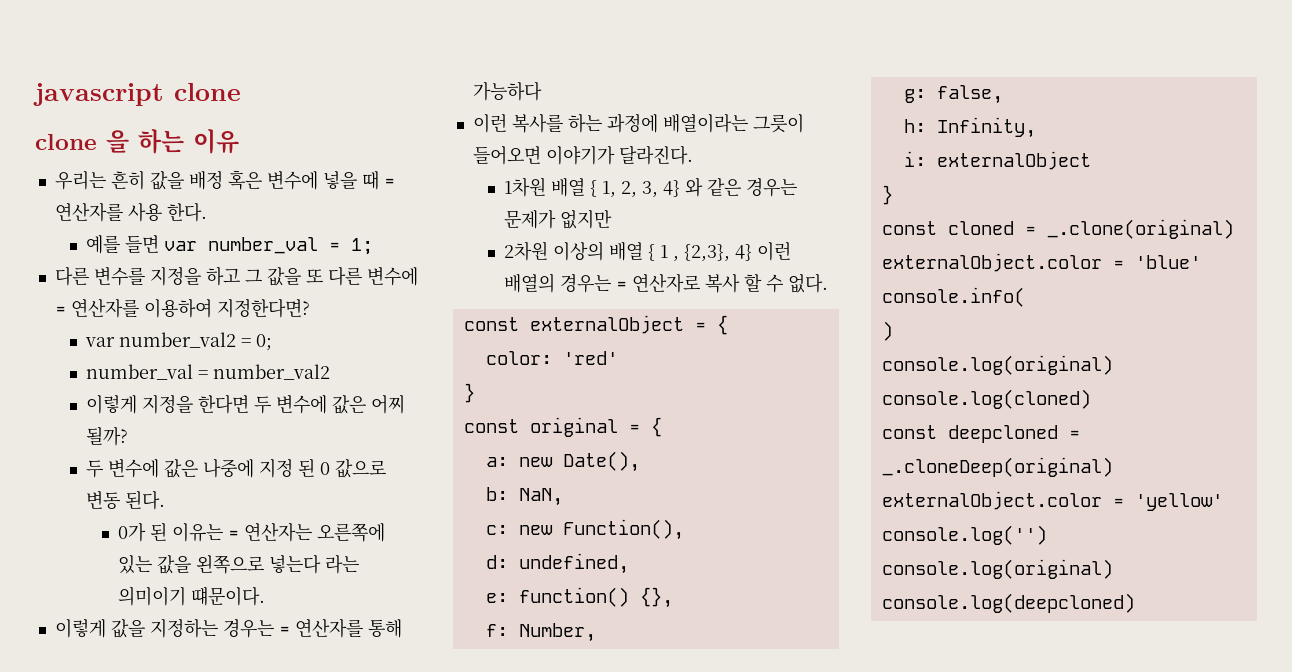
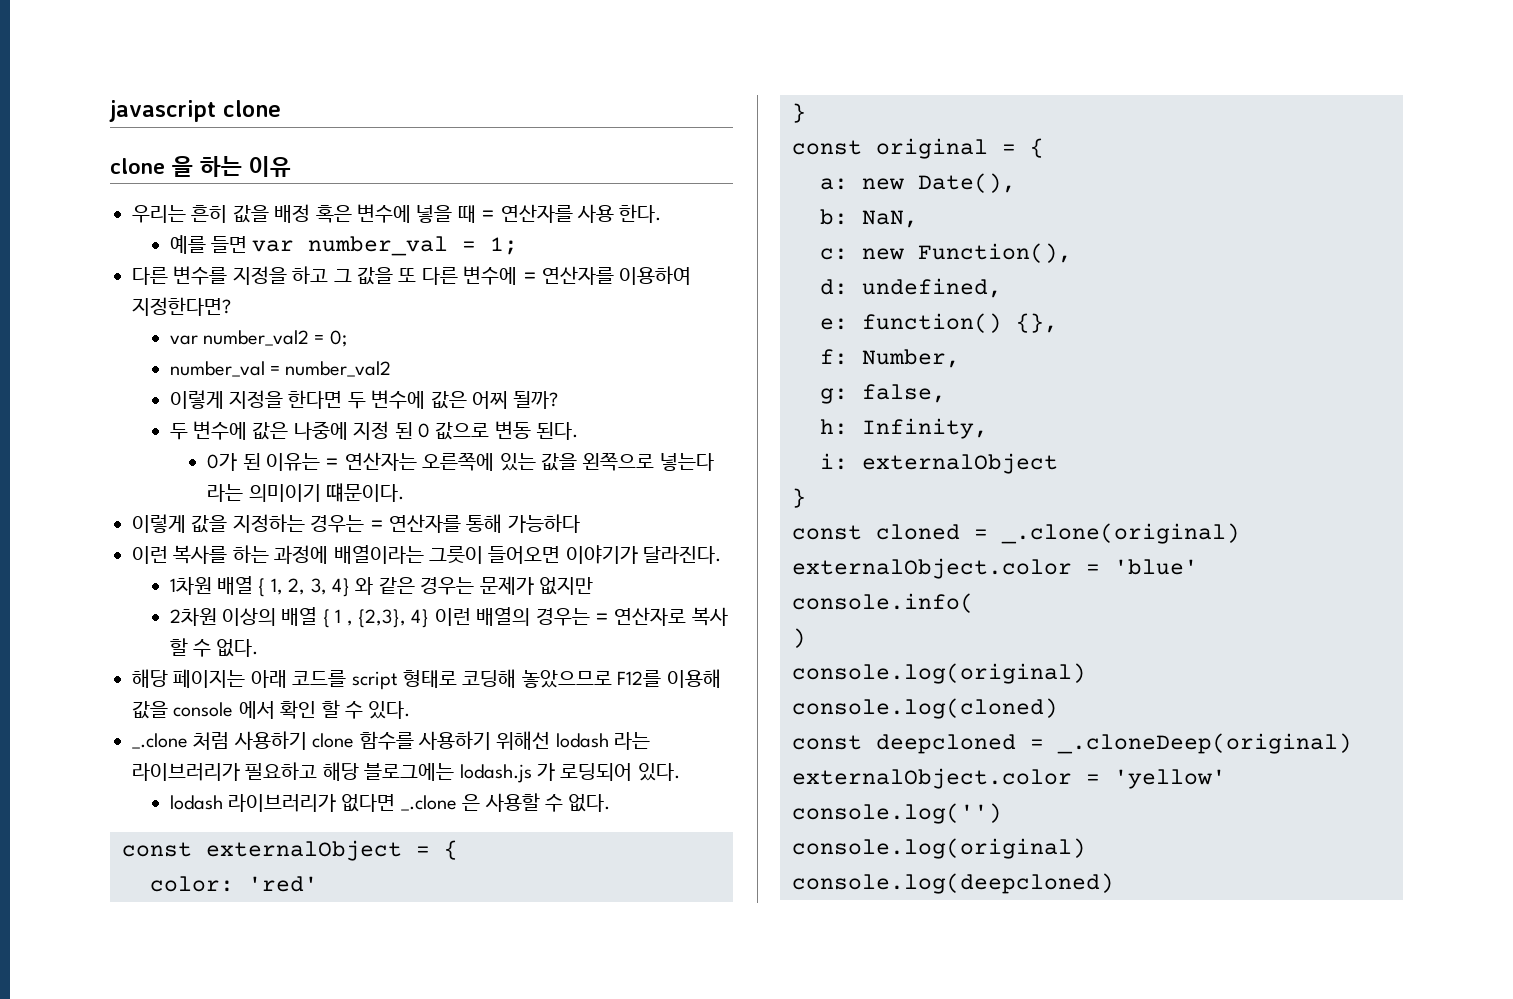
+ 해당 페이지는 아래 코드를 script 형태로 코딩해 놓았으므로 F12를 이용해 값을 console 에서 확인 할 수 있다.
+ _.clone 처럼 사용하기 clone 함수를 사용하기 위해선 lodash 라는 라이브러리가 필요하고 해당 블로그에는 lodash.js 가 로딩되어 있다.
+ lodash 라이브러리가 없다면 _.clone 은 사용할 수 없다.

